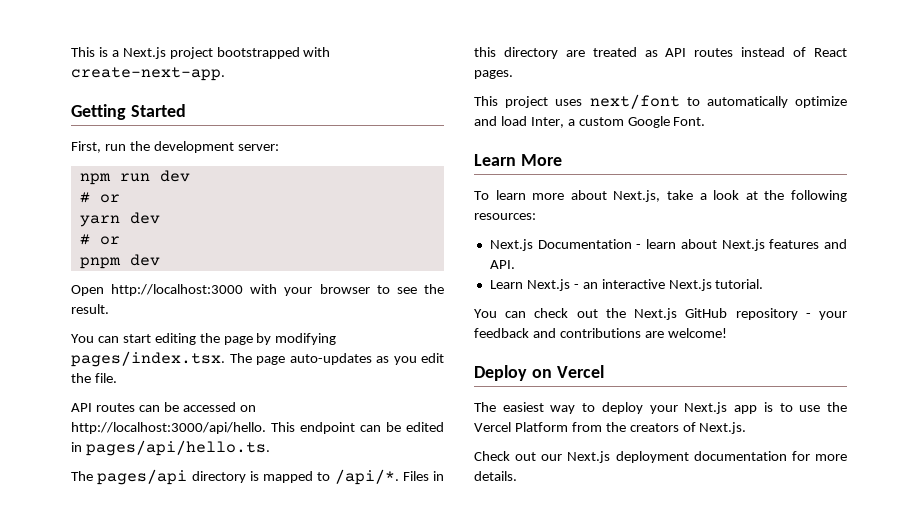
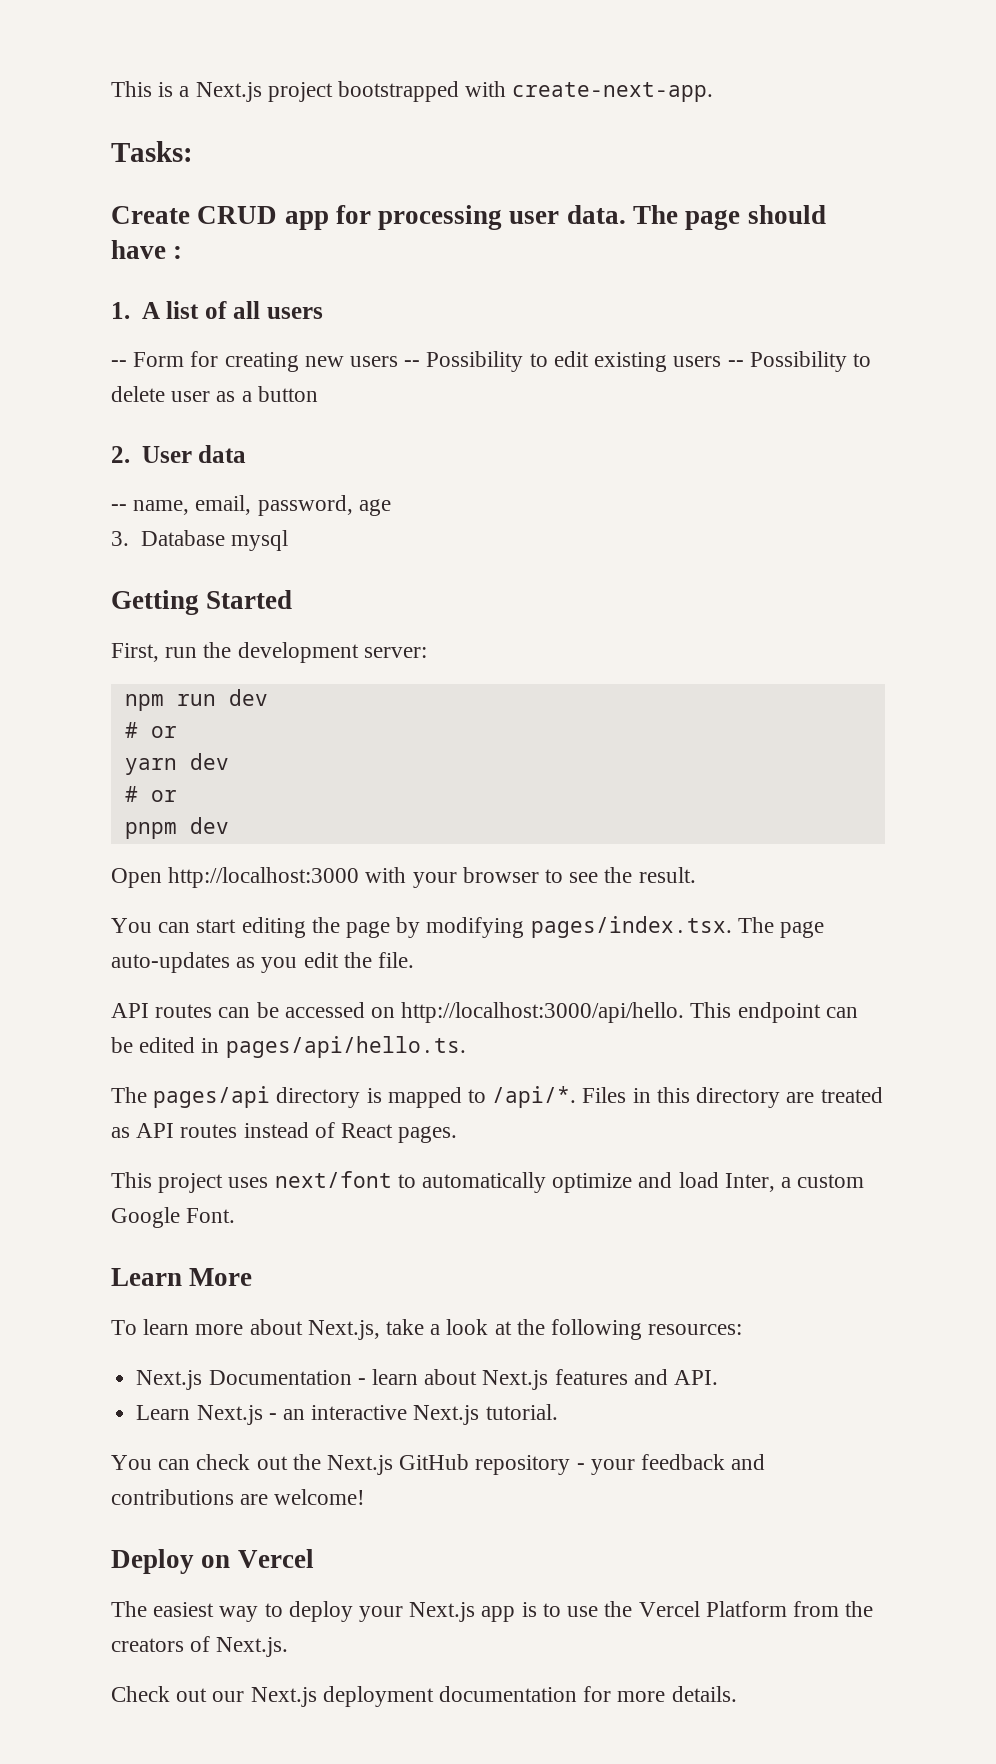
+ Tasks:
+ Create CRUD app for processing user data. The page should have :
+ 1. A list of all users
+ -- Form for creating new users -- Possibility to edit existing users -- Possibility to delete user as a button
+ 2. User data
+ -- name, email, password, age
+ 3. Database mysql

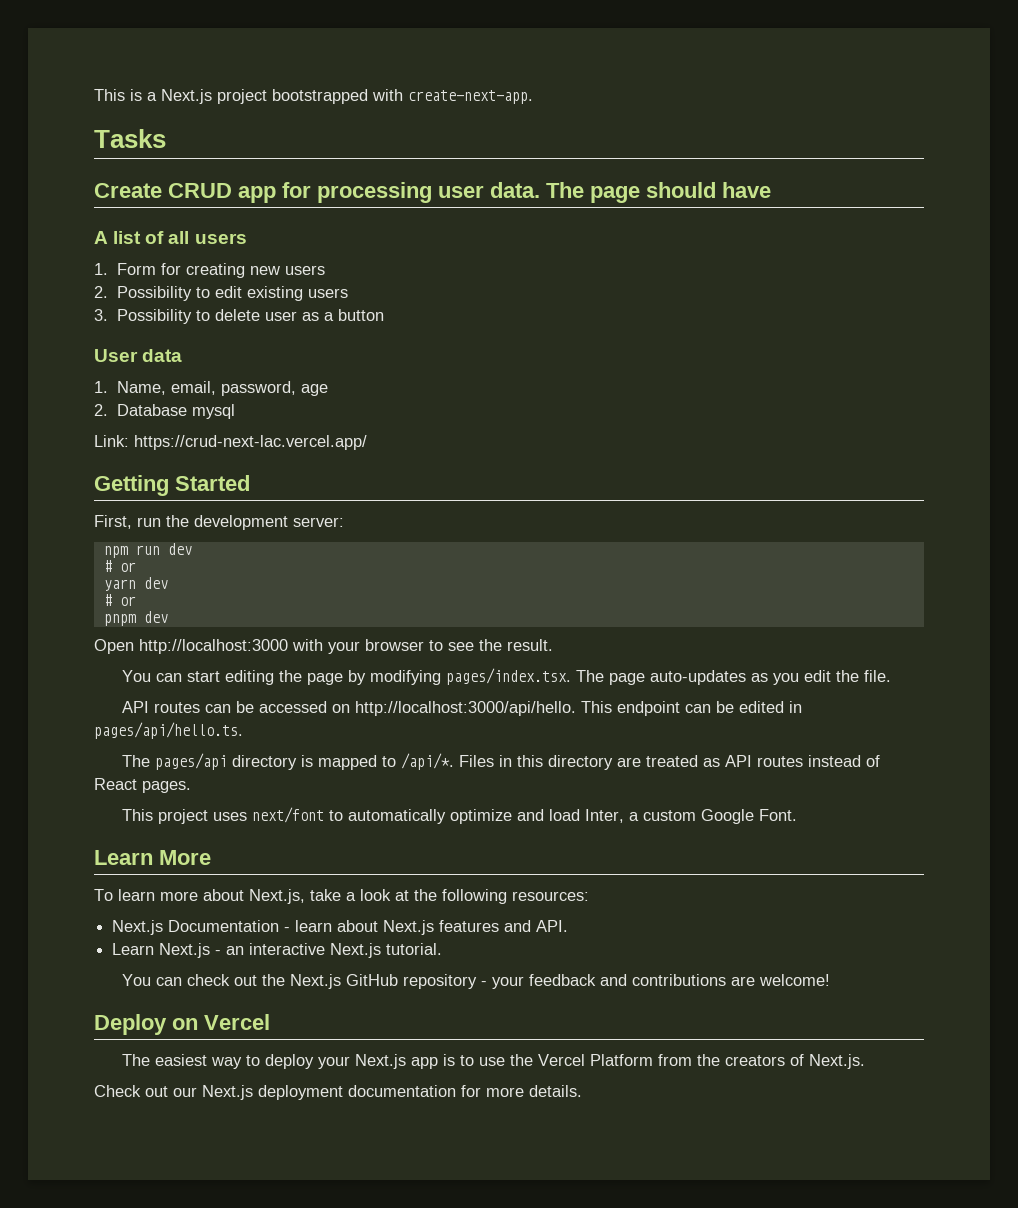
- Tasks:
+ Tasks
- The page should have :
- 1. A list of all users
+ The page should have
+ A list of all users
- -- Form for creating new users -- Possibility to edit existing users -- Possibility to delete user as a button
+ 1. Form for creating new users
+ 2. Possibility to edit existing users
+ 3. Possibility to delete user as a button
- 2. User data
+ User data
- -- name, email, password, age
+ 1. Name, email, password, age
- 3. Database mysql
+ 2. Database mysql
+ Link: https://crud-next-lac.vercel.app/

